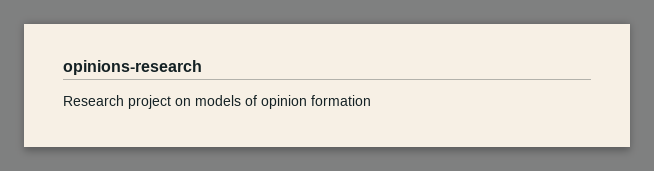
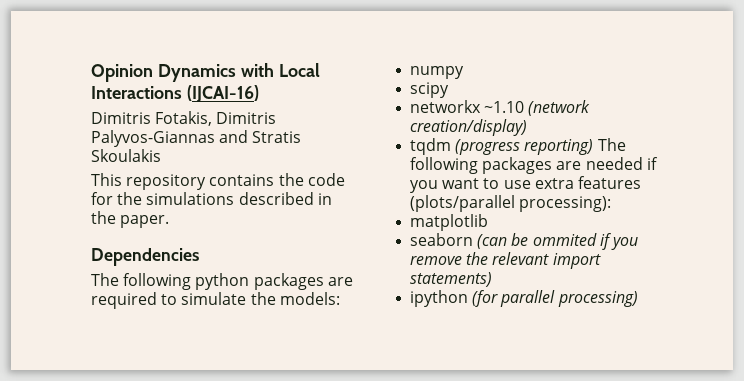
- opinions-research
- Research project on models of opinion formation
+ Opinion Dynamics with Local Interactions (IJCAI-16)
+ Dimitris Fotakis, Dimitris Palyvos-Giannas and Stratis Skoulakis
+ This repository contains the code for the simulations described in the paper.
+ Dependencies
+ The following python packages are required to simulate the models:
+ numpy
+ scipy
+ networkx ~1.10 (network creation/display)
+ tqdm (progress reporting) The following packages are needed if you want to use extra features (plots/parallel processing):
+ matplotlib
+ seaborn (can be ommited if you remove the relevant import statements)
+ ipython (for parallel processing)

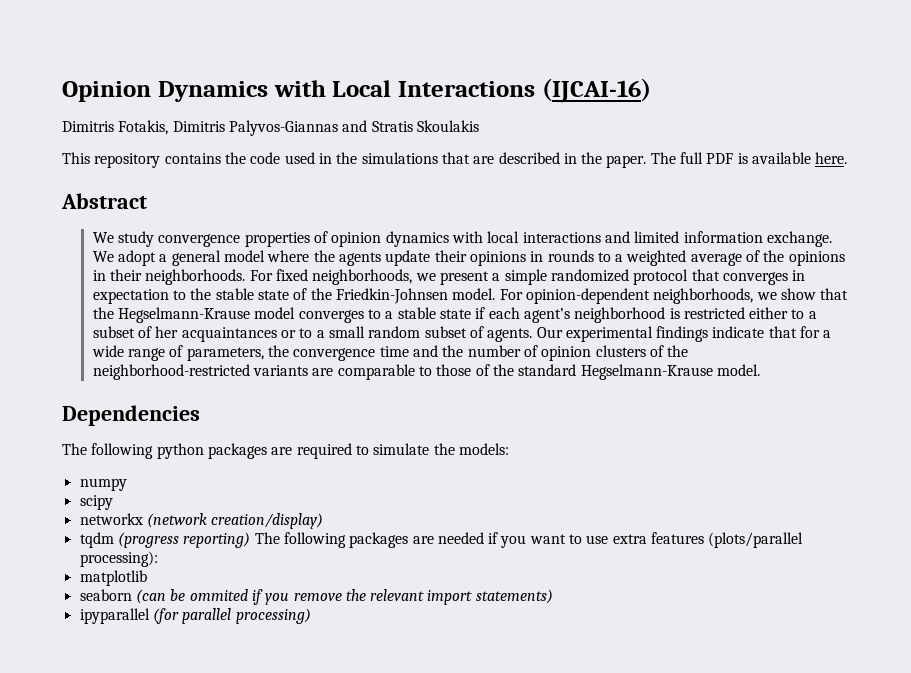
- This repository contains the code for the simulations described in the paper.
+ This repository contains the code used in the simulations that are described in the paper. The full PDF is available here.
+ Abstract
+ We study convergence properties of opinion dynamics with local interactions and limited information exchange. We adopt a general model where the agents update their opinions in rounds to a weighted average of the opinions in their neighborhoods. For fixed neighborhoods, we present a simple randomized protocol that converges in expectation to the stable state of the Friedkin-Johnsen model. For opinion-dependent neighborhoods, we show that the Hegselmann-Krause model converges to a stable state if each agent’s neighborhood is restricted either to a subset of her acquaintances or to a small random subset of agents. Our experimental findings indicate that for a wide range of parameters, the convergence time and the number of opinion clusters of the neighborhood-restricted variants are comparable to those of the standard Hegselmann-Krause model.
- networkx ~1.10 (network creation/display)
+ networkx (network creation/display)
- ipython (for parallel processing)
+ ipyparallel (for parallel processing)

